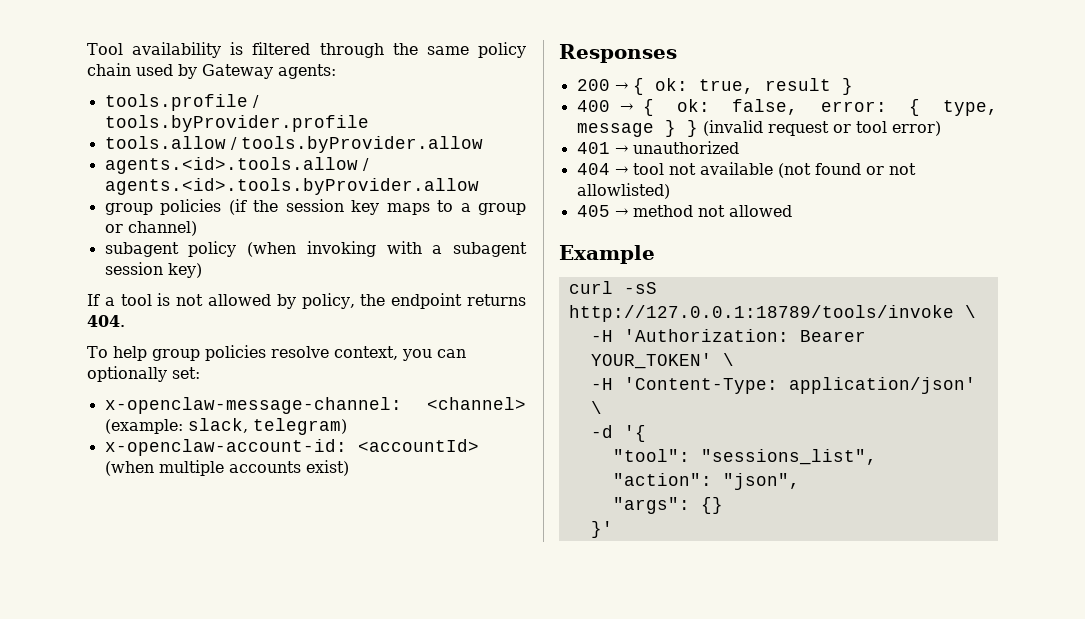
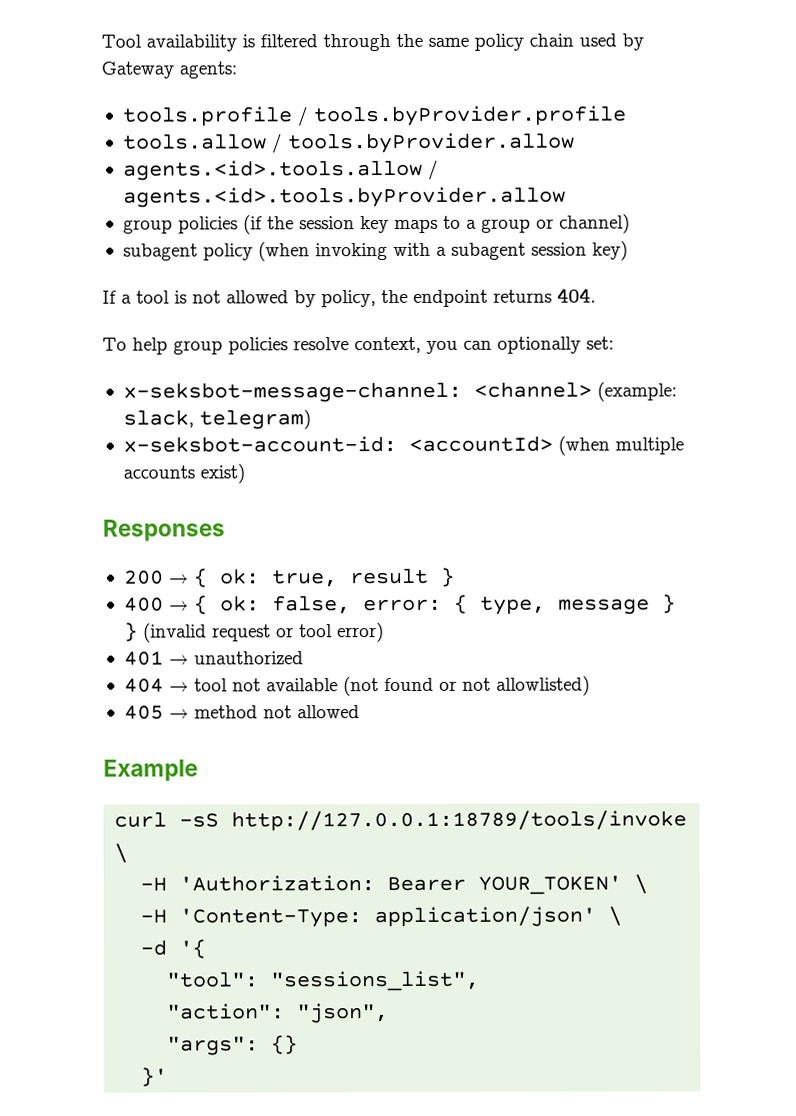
- x-openclaw-message-channel: <channel> (example: slack, telegram)
+ x-seksbot-message-channel: <channel> (example: slack, telegram)
- x-openclaw-account-id: <accountId> (when multiple accounts exist)
+ x-seksbot-account-id: <accountId> (when multiple accounts exist)

